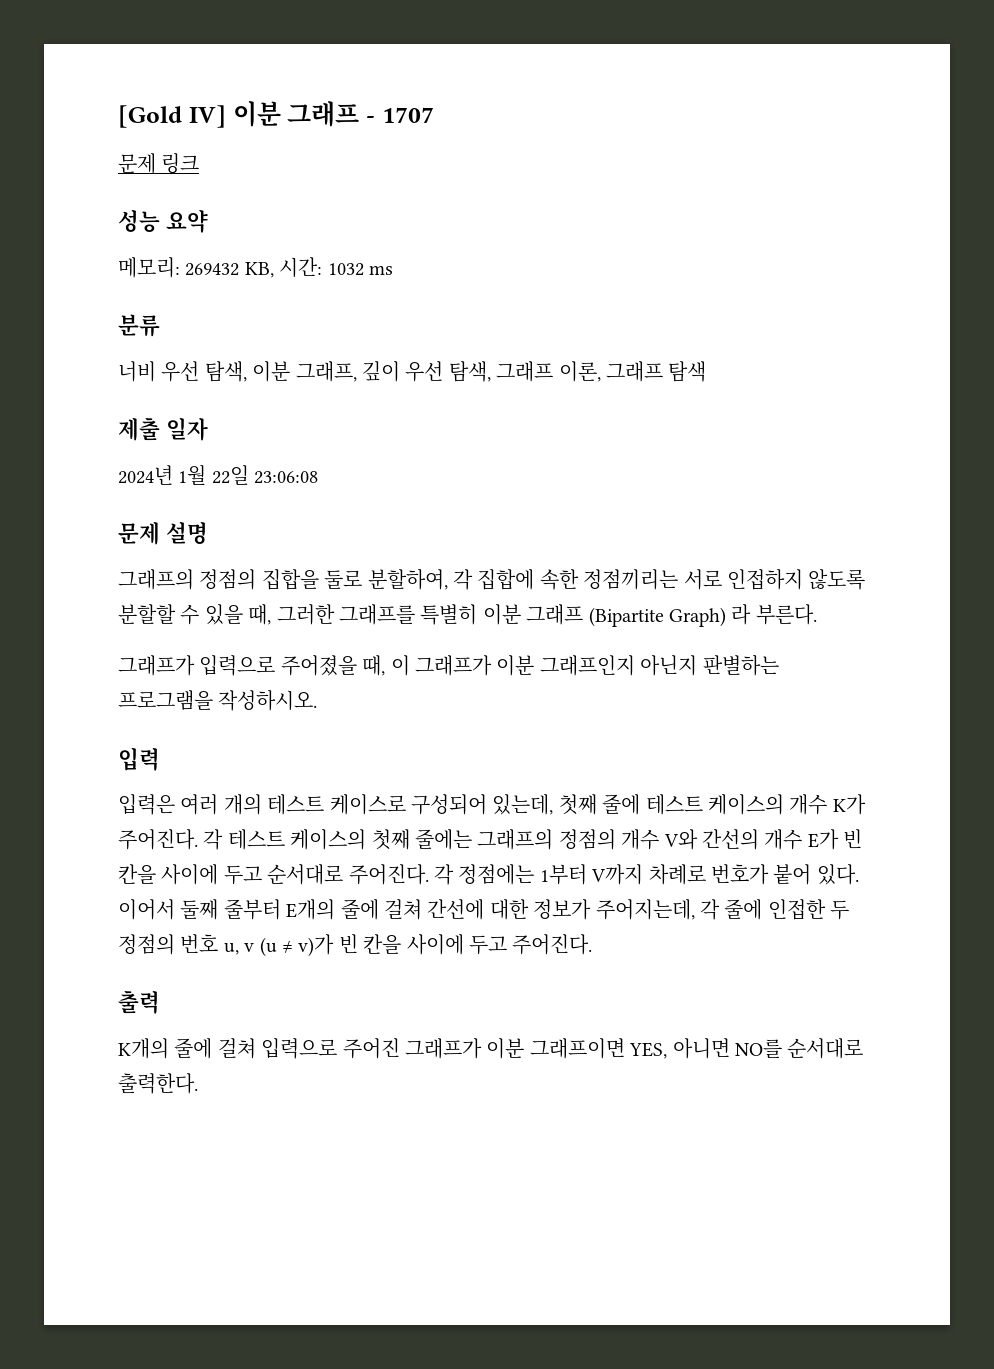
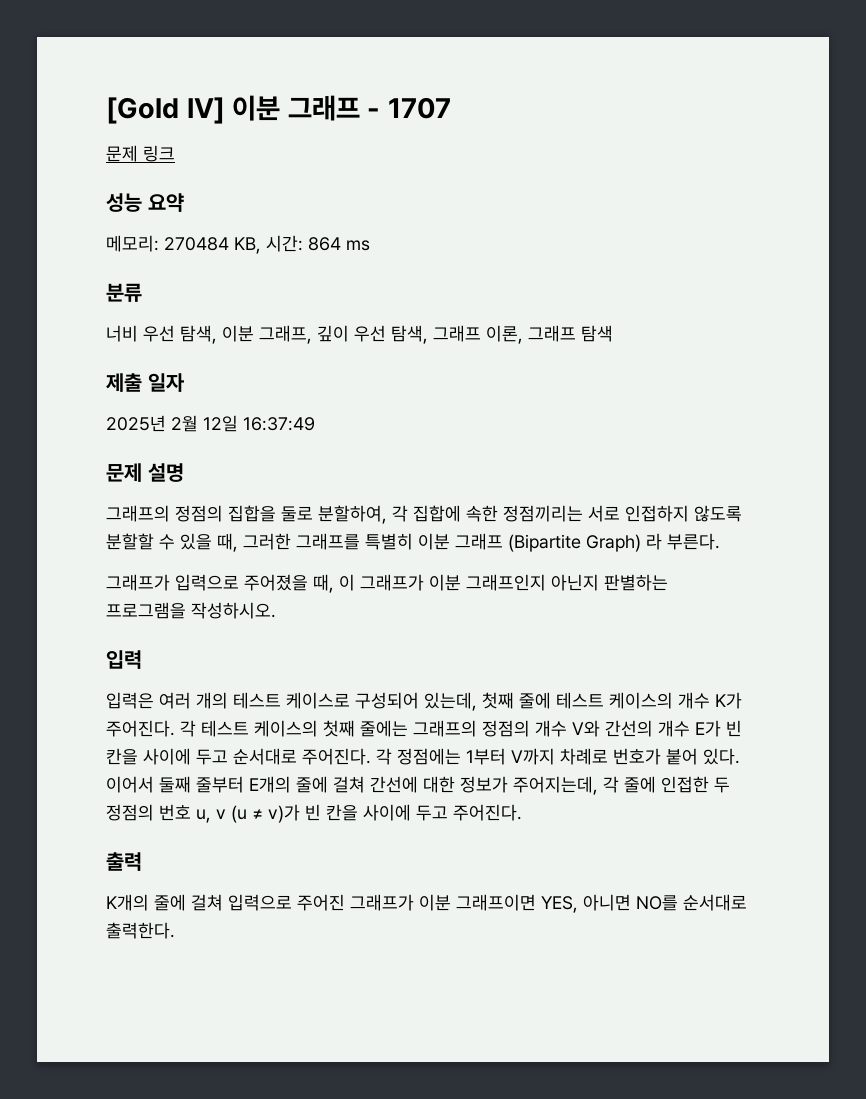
- 메모리: 269432 KB, 시간: 1032 ms
+ 메모리: 270484 KB, 시간: 864 ms
- 2024년 1월 22일 23:06:08
+ 2025년 2월 12일 16:37:49

